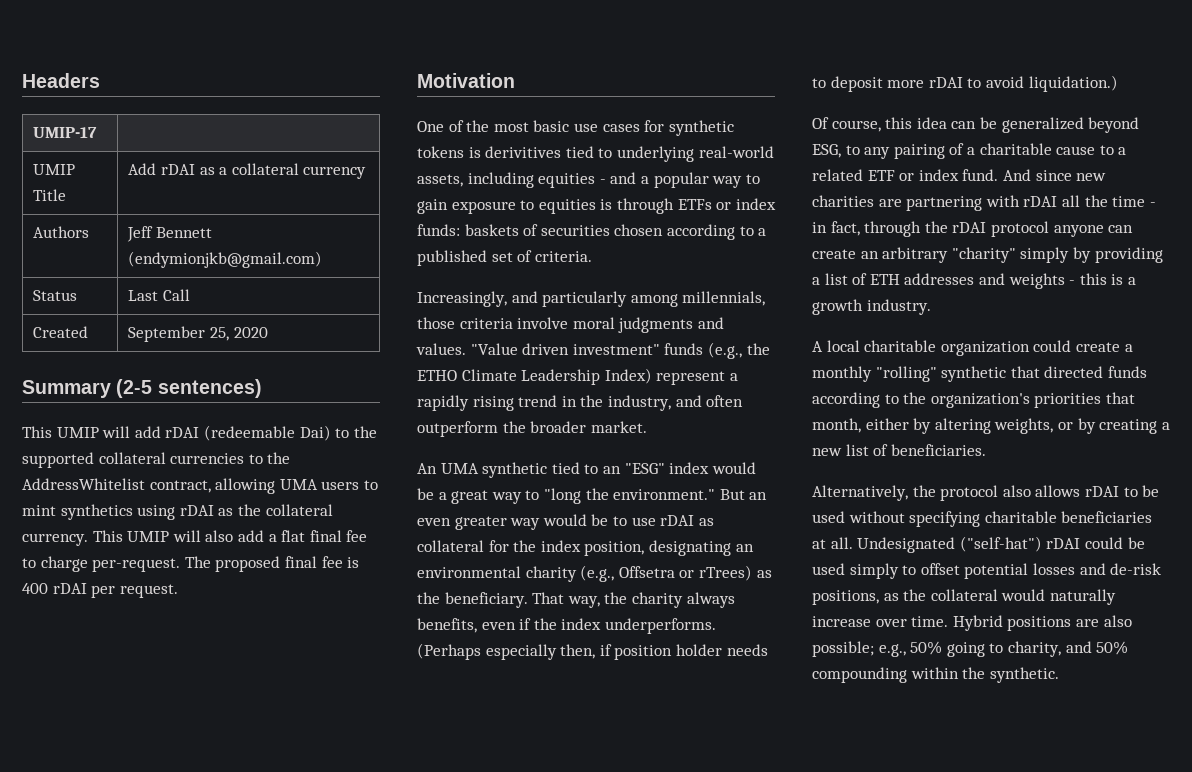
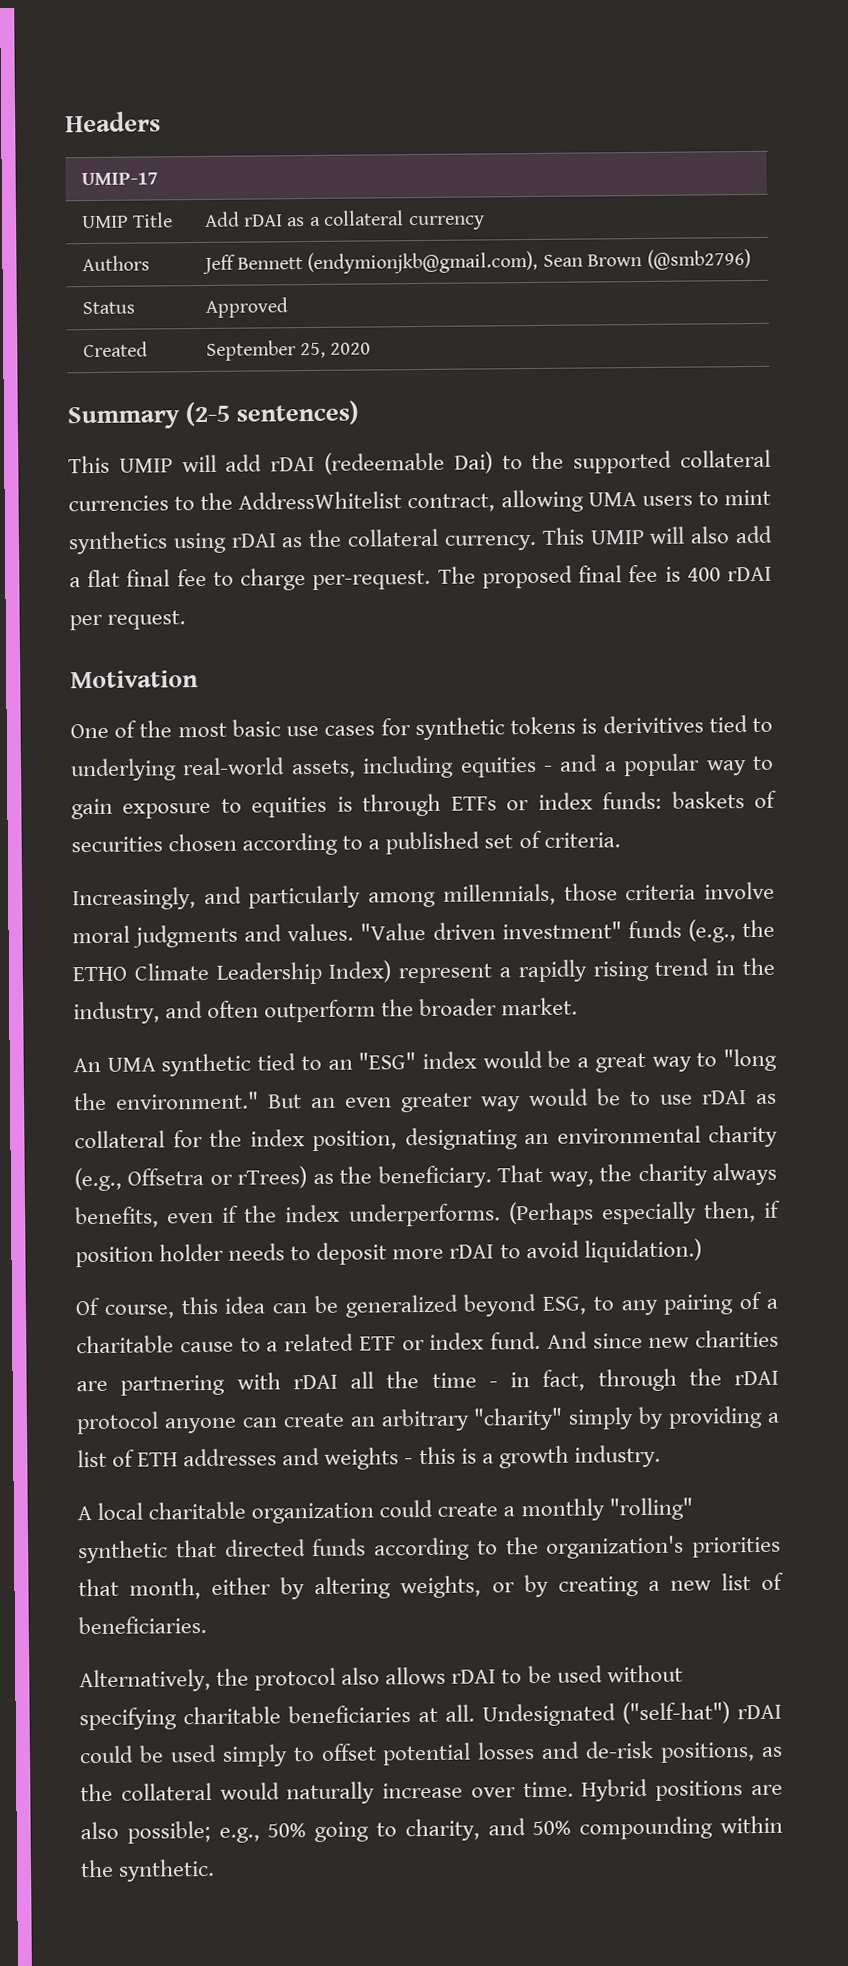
- Authors | Jeff Bennett (endymionjkb@gmail.com)
+ Authors | Jeff Bennett (endymionjkb@gmail.com), Sean Brown (@smb2796)
- Status | Last Call
+ Status | Approved

